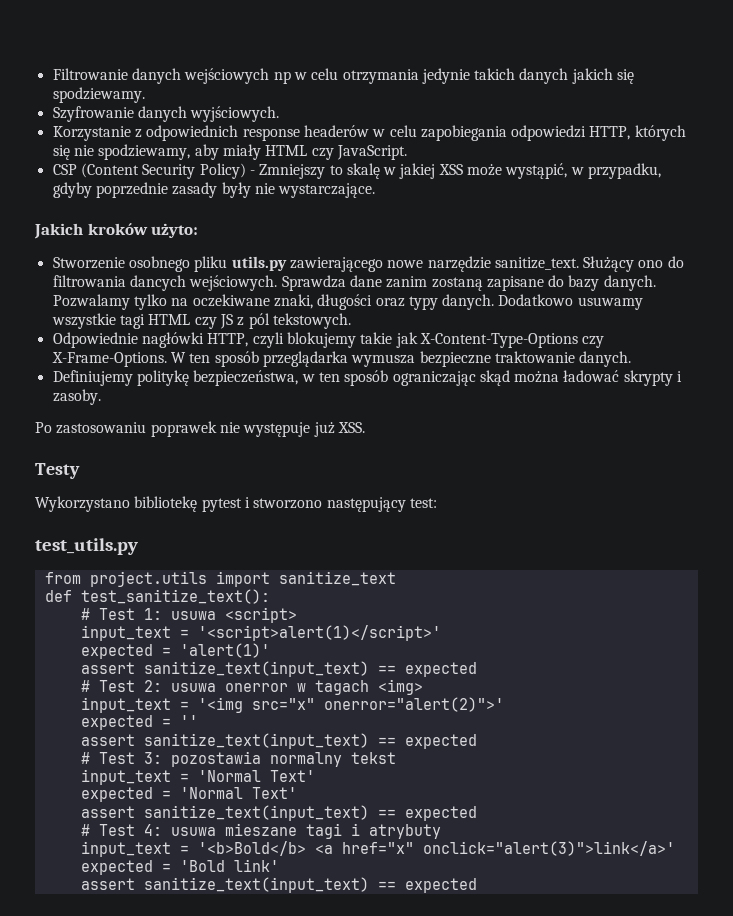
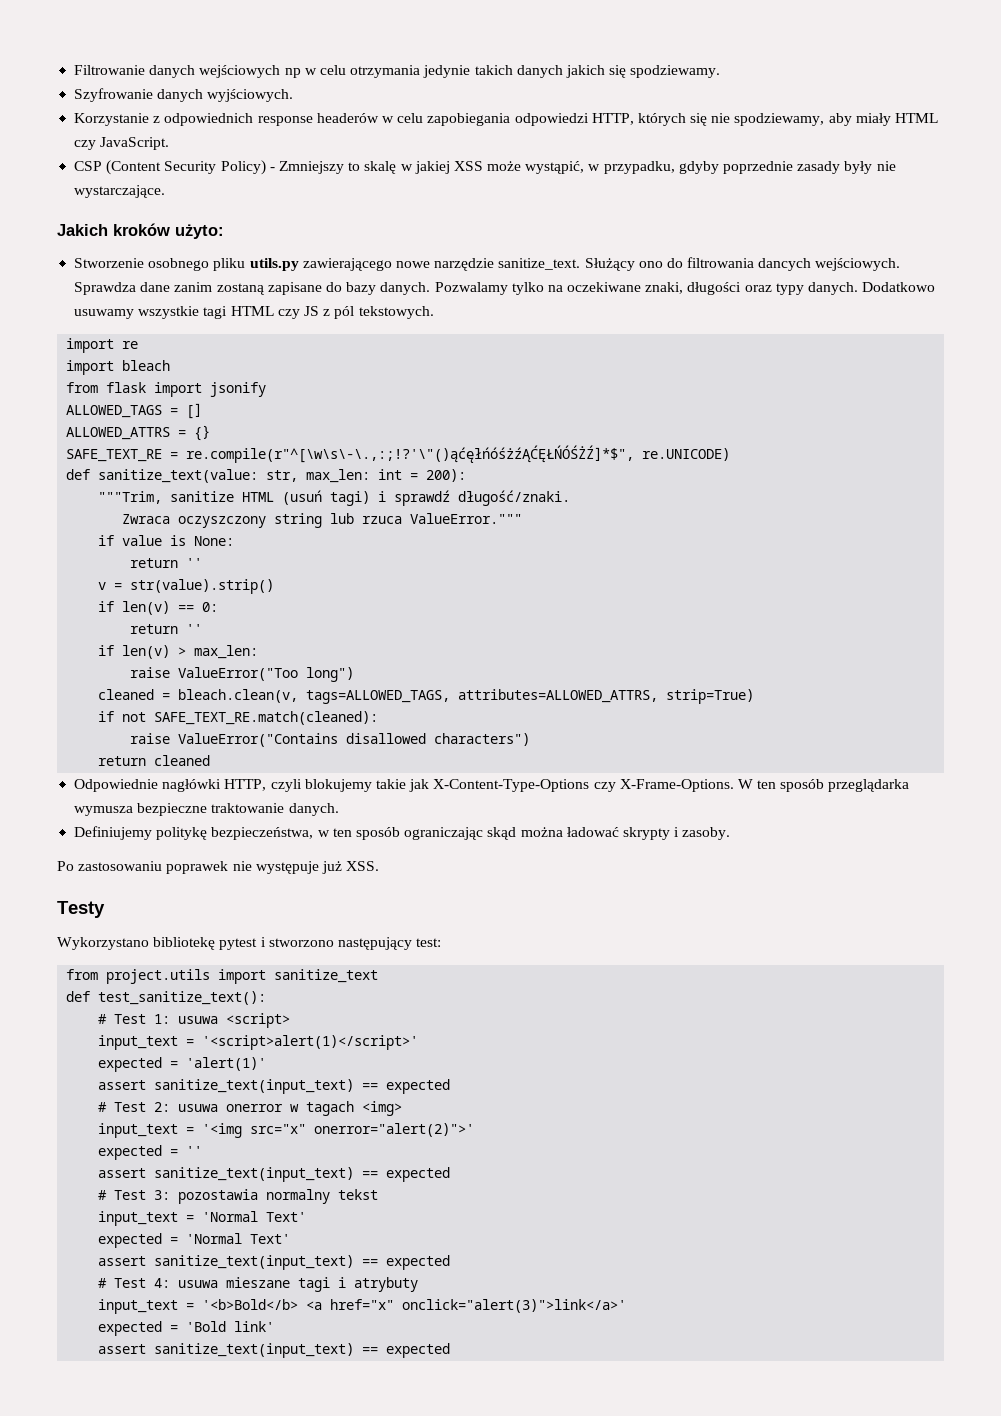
+ import re
+ import bleach
+ from flask import jsonify
+ ALLOWED_TAGS = []
+ ALLOWED_ATTRS = {}
+ SAFE_TEXT_RE = re.compile(r"^[\w\s\-\.,:;!?'\"()ąćęłńóśżźĄĆĘŁŃÓŚŻŹ]*$", re.UNICODE)
+ def sanitize_text(value: str, max_len: int = 200):
+ """Trim, sanitize HTML (usuń tagi) i sprawdź długość/znaki.
+ Zwraca oczyszczony string lub rzuca ValueError."""
+ if value is None:
+ return ''
+ v = str(value).strip()
+ if len(v) == 0:
+ return ''
+ if len(v) > max_len:
+ raise ValueError("Too long")
+ cleaned = bleach.clean(v, tags=ALLOWED_TAGS, attributes=ALLOWED_ATTRS, strip=True)
+ if not SAFE_TEXT_RE.match(cleaned):
+ raise ValueError("Contains disallowed characters")
+ return cleaned
- test_utils.py

